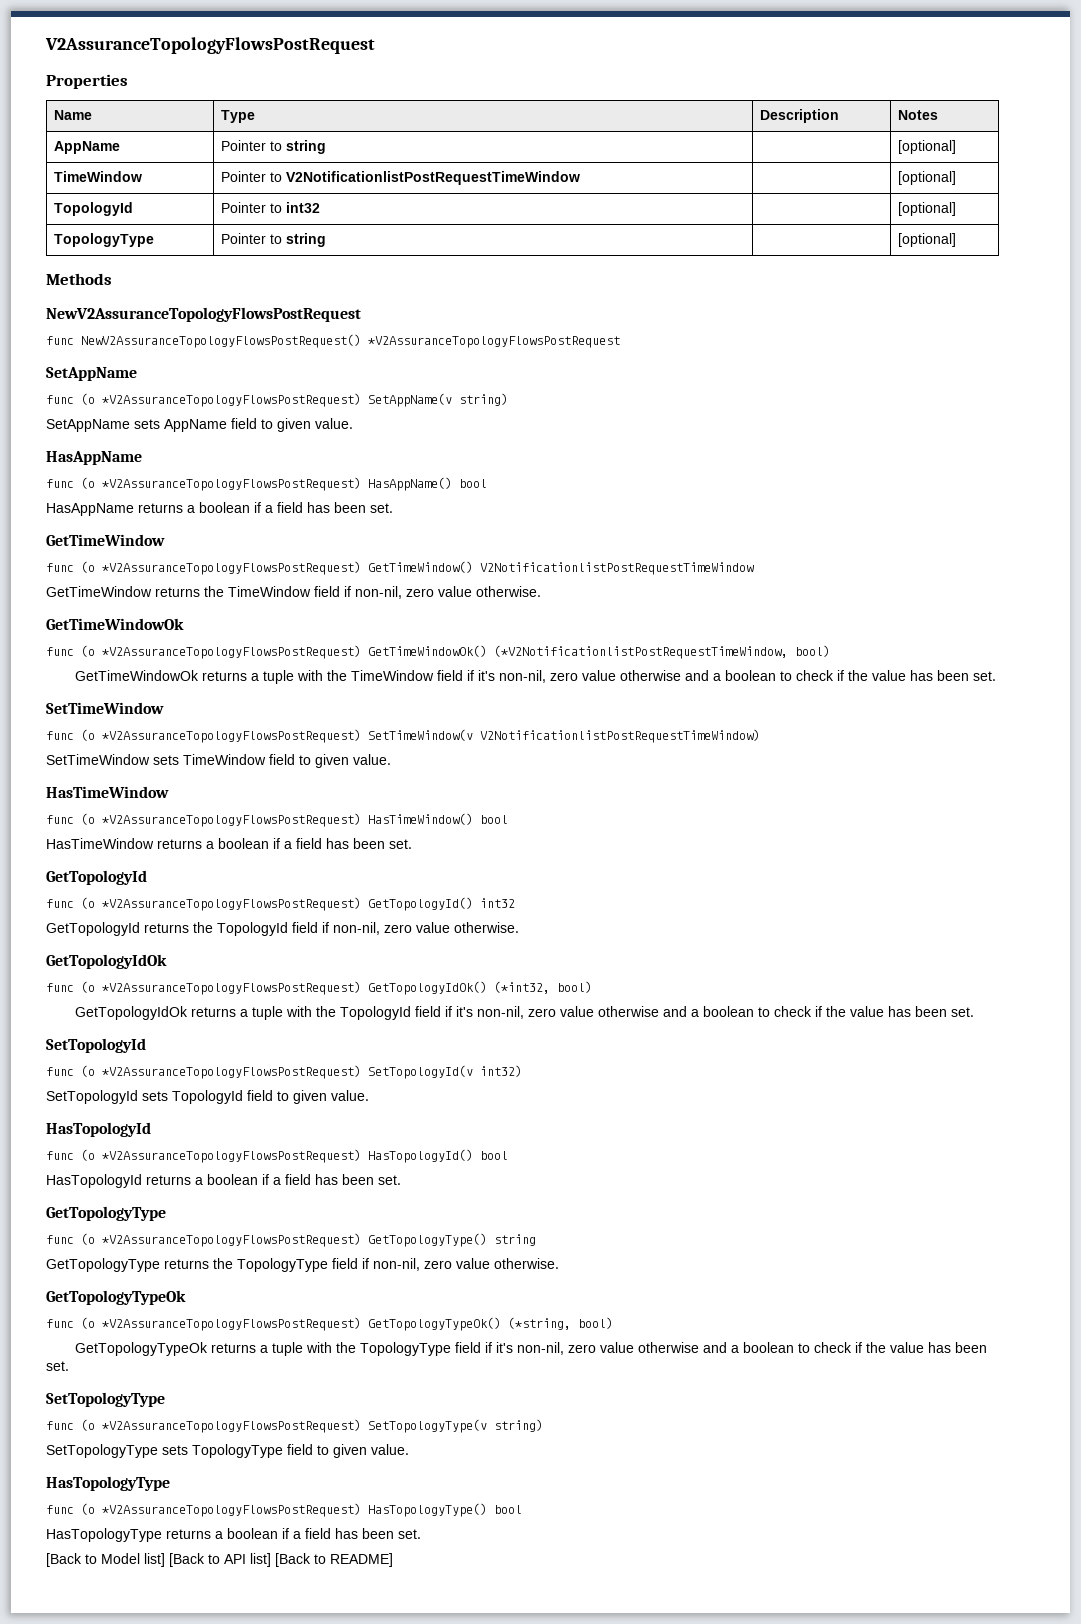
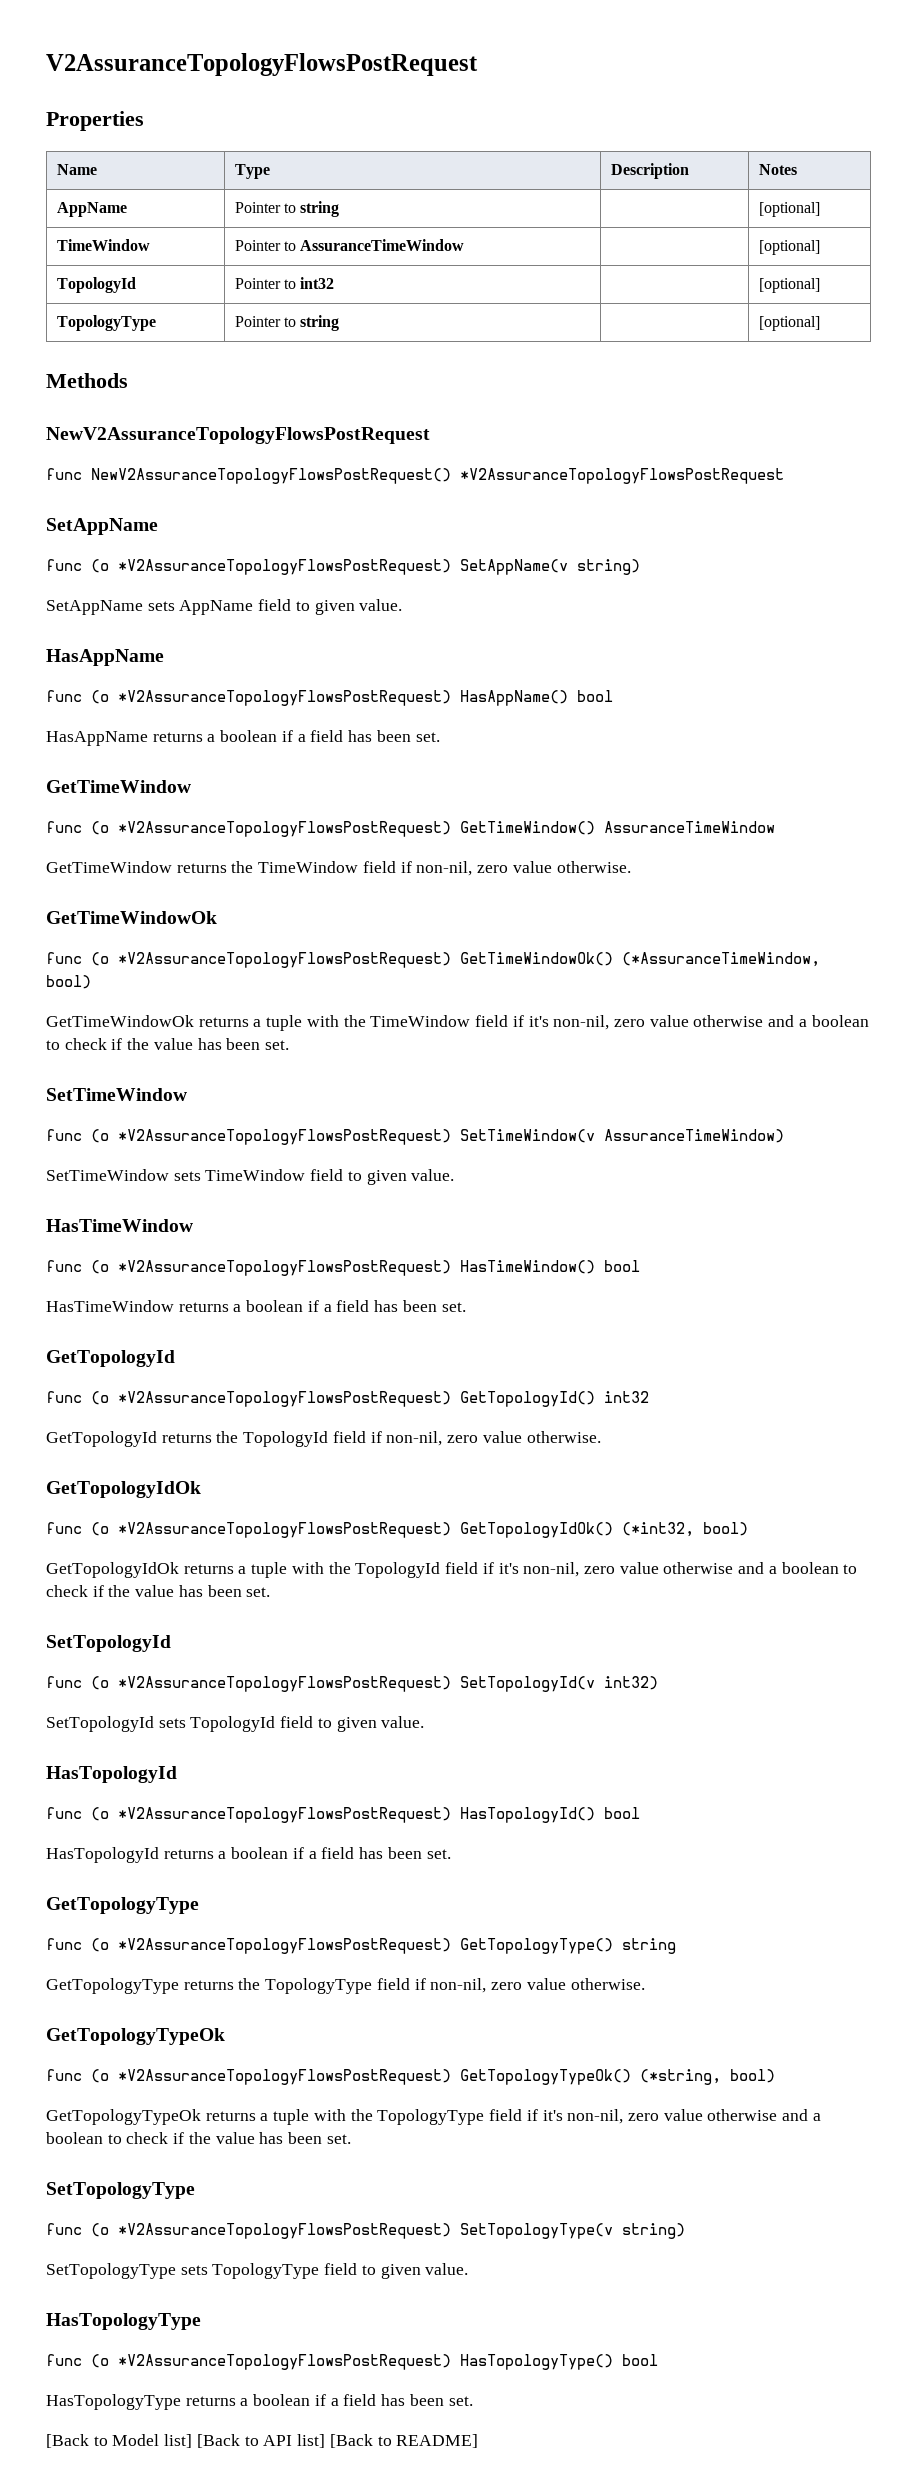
- TimeWindow | Pointer to V2NotificationlistPostRequestTimeWindow | | [optional]
+ TimeWindow | Pointer to AssuranceTimeWindow | | [optional]
- func (o *V2AssuranceTopologyFlowsPostRequest) GetTimeWindow() V2NotificationlistPostRequestTimeWindow
+ func (o *V2AssuranceTopologyFlowsPostRequest) GetTimeWindow() AssuranceTimeWindow
- func (o *V2AssuranceTopologyFlowsPostRequest) GetTimeWindowOk() (*V2NotificationlistPostRequestTimeWindow, bool)
+ func (o *V2AssuranceTopologyFlowsPostRequest) GetTimeWindowOk() (*AssuranceTimeWindow, bool)
- func (o *V2AssuranceTopologyFlowsPostRequest) SetTimeWindow(v V2NotificationlistPostRequestTimeWindow)
+ func (o *V2AssuranceTopologyFlowsPostRequest) SetTimeWindow(v AssuranceTimeWindow)

